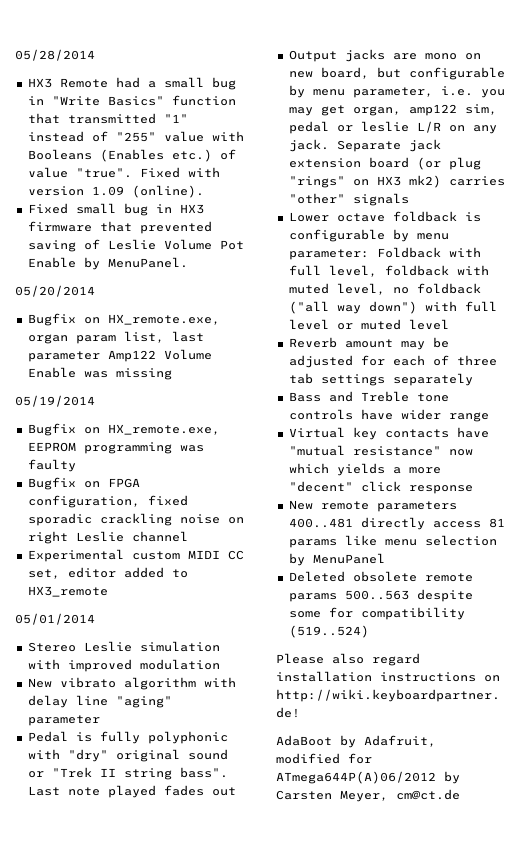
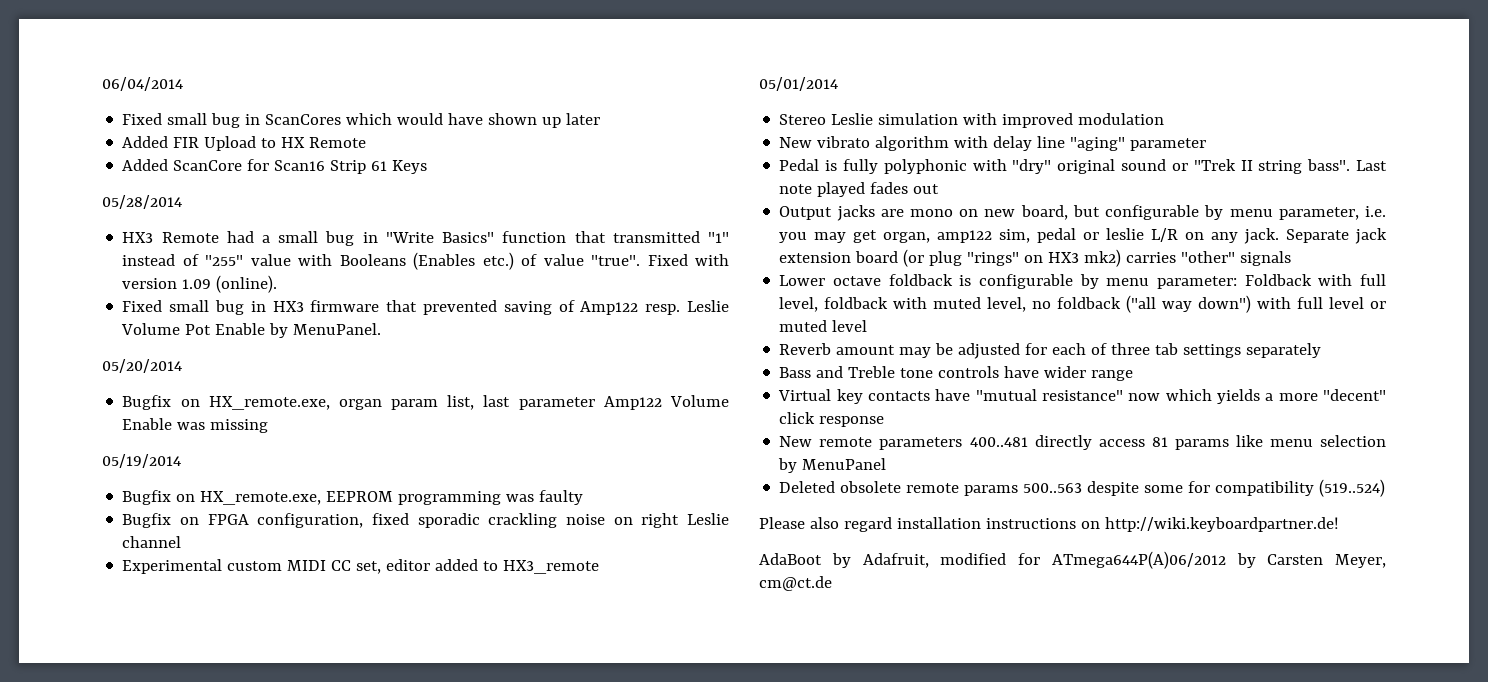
+ 06/04/2014
+ Fixed small bug in ScanCores which would have shown up later
+ Added FIR Upload to HX Remote
+ Added ScanCore for Scan16 Strip 61 Keys
- Fixed small bug in HX3 firmware that prevented saving of Leslie Volume Pot Enable by MenuPanel.
+ Fixed small bug in HX3 firmware that prevented saving of Amp122 resp. Leslie Volume Pot Enable by MenuPanel.

